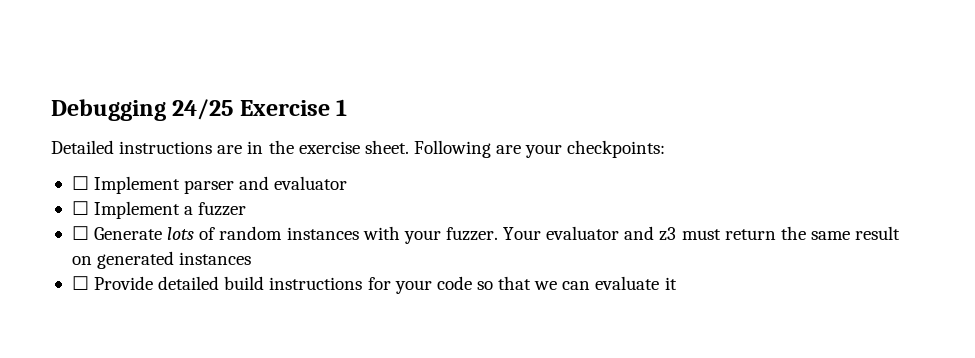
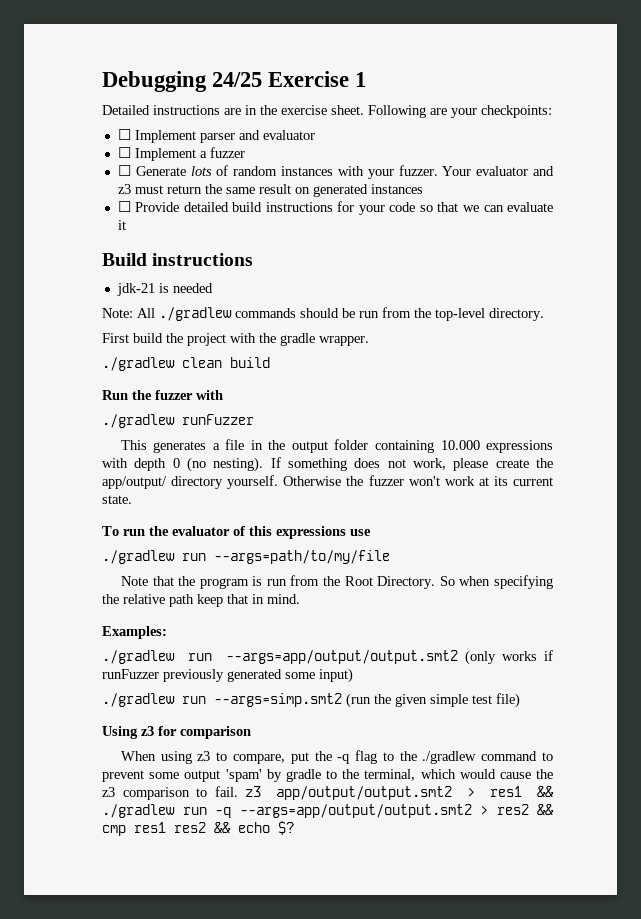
+ Build instructions
+ jdk-21 is needed
+ Note: All ./gradlew commands should be run from the top-level directory.
+ First build the project with the gradle wrapper.
+ ./gradlew clean build
+ Run the fuzzer with
+ ./gradlew runFuzzer
+ This generates a file in the output folder containing 10.000 expressions with depth 0 (no nesting). If something does not work, please create the app/output/ directory yourself. Otherwise the fuzzer won't work at its current state.
+ To run the evaluator of this expressions use
+ ./gradlew run --args=path/to/my/file
+ Note that the program is run from the Root Directory. So when specifying the relative path keep that in mind.
+ Examples:
+ ./gradlew run --args=app/output/output.smt2 (only works if runFuzzer previously generated some input)
+ ./gradlew run --args=simp.smt2 (run the given simple test file)
+ Using z3 for comparison
+ When using z3 to compare, put the -q flag to the ./gradlew command to prevent some output 'spam' by gradle to the terminal, which would cause the z3 comparison to fail. z3 app/output/output.smt2 > res1 && ./gradlew run -q --args=app/output/output.smt2 > res2 && cmp res1 res2 && echo $?

